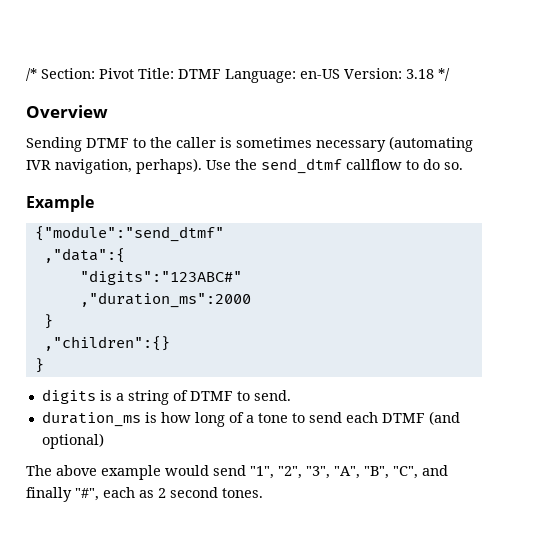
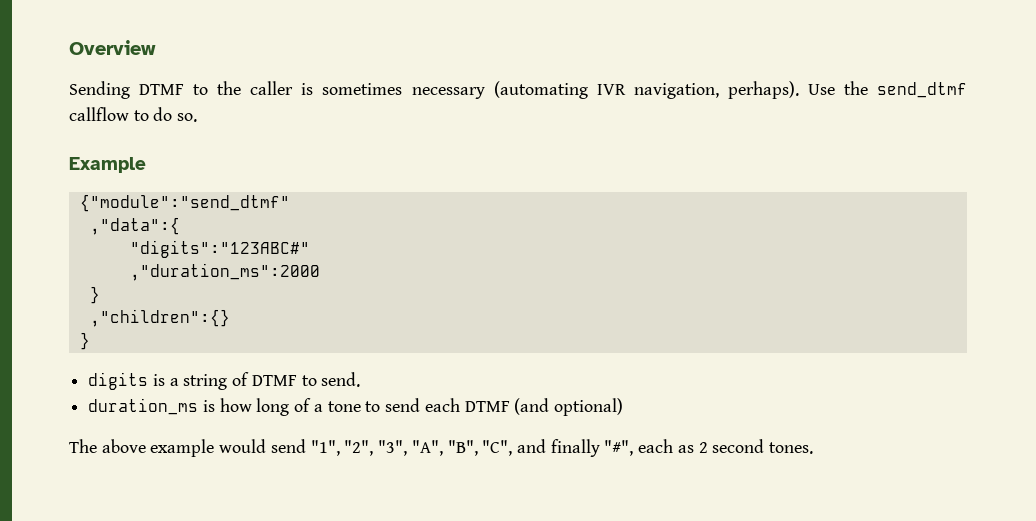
- /* Section: Pivot Title: DTMF Language: en-US Version: 3.18 */

